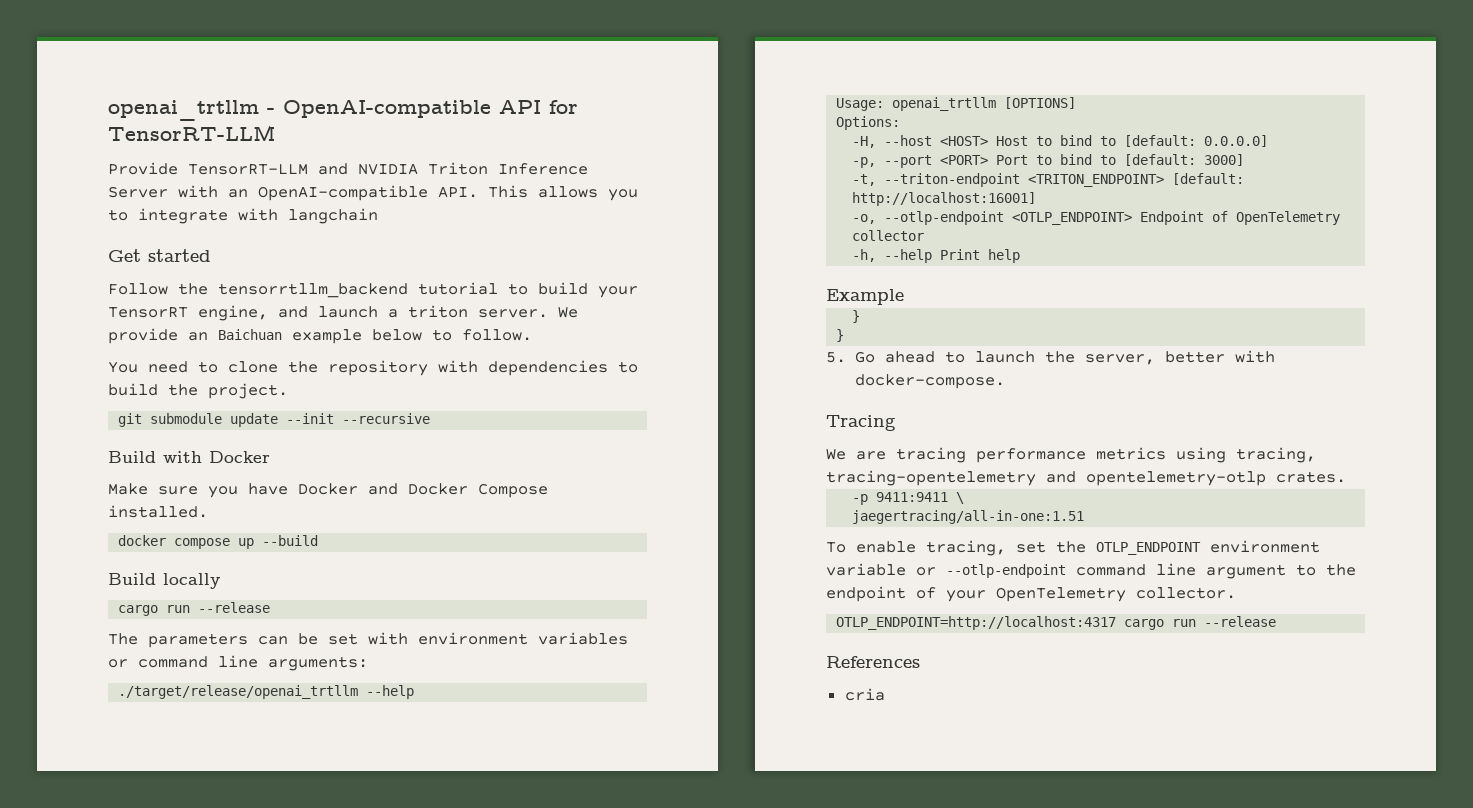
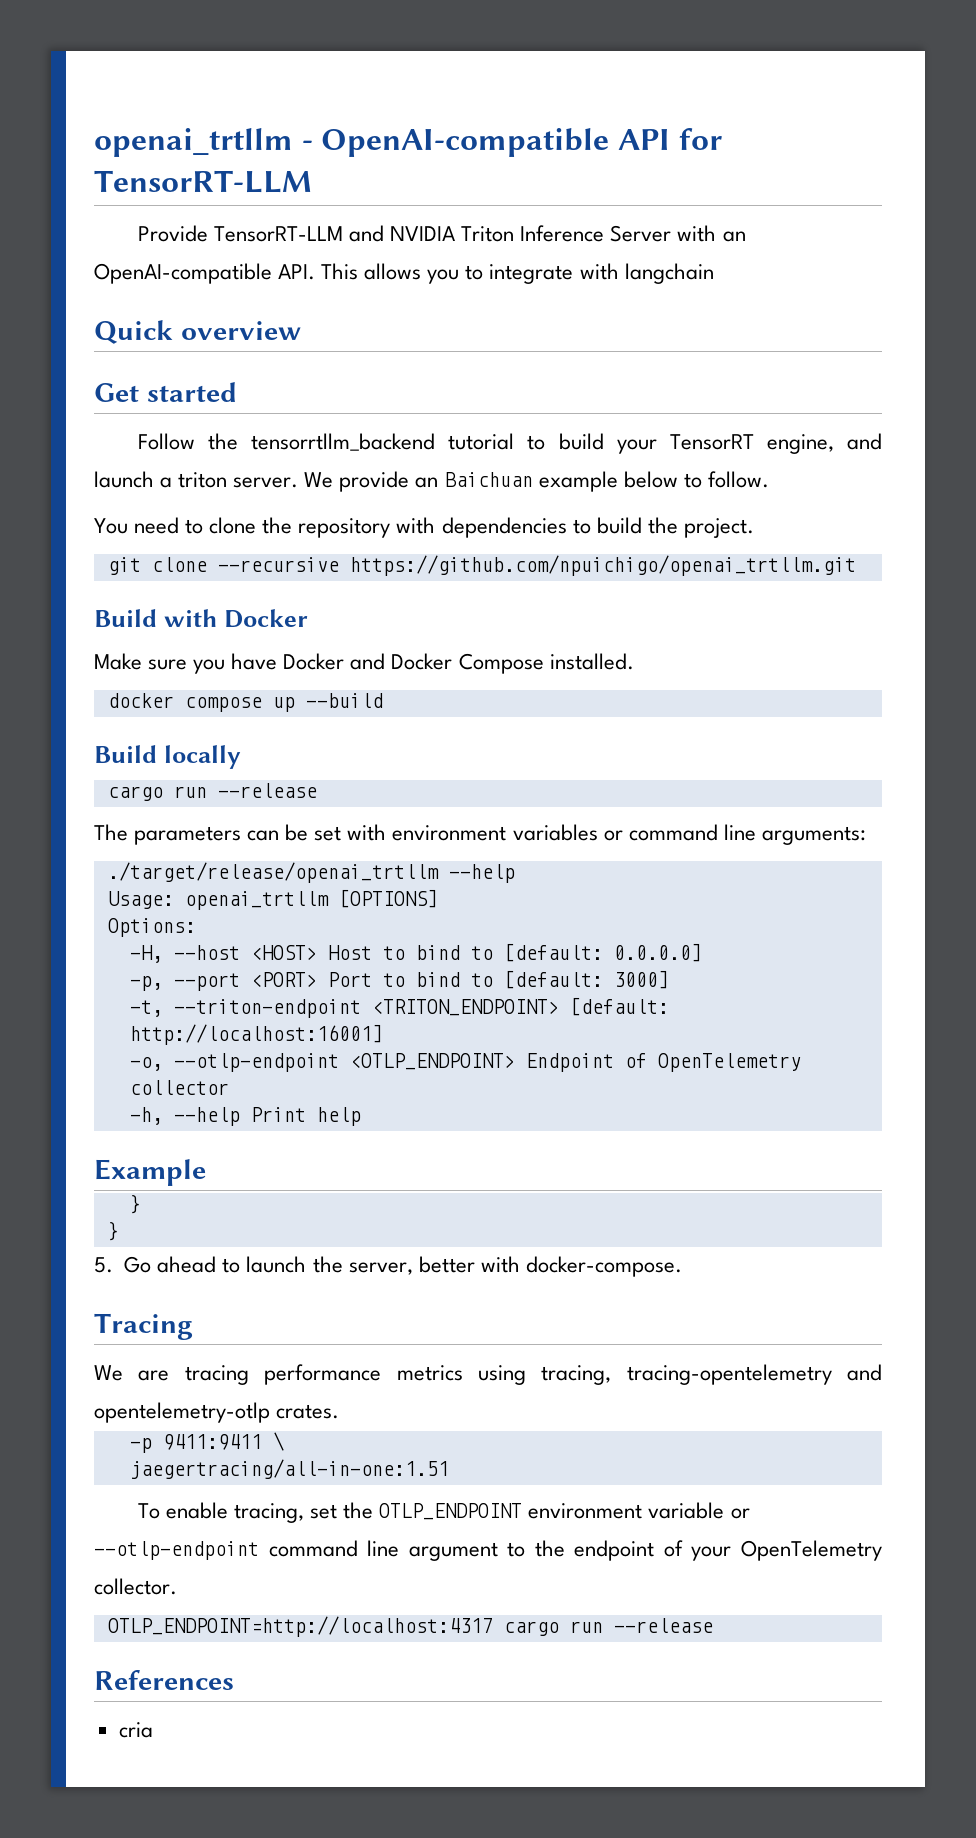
+ Quick overview
- git submodule update --init --recursive
+ git clone --recursive https://github.com/npuichigo/openai_trtllm.git

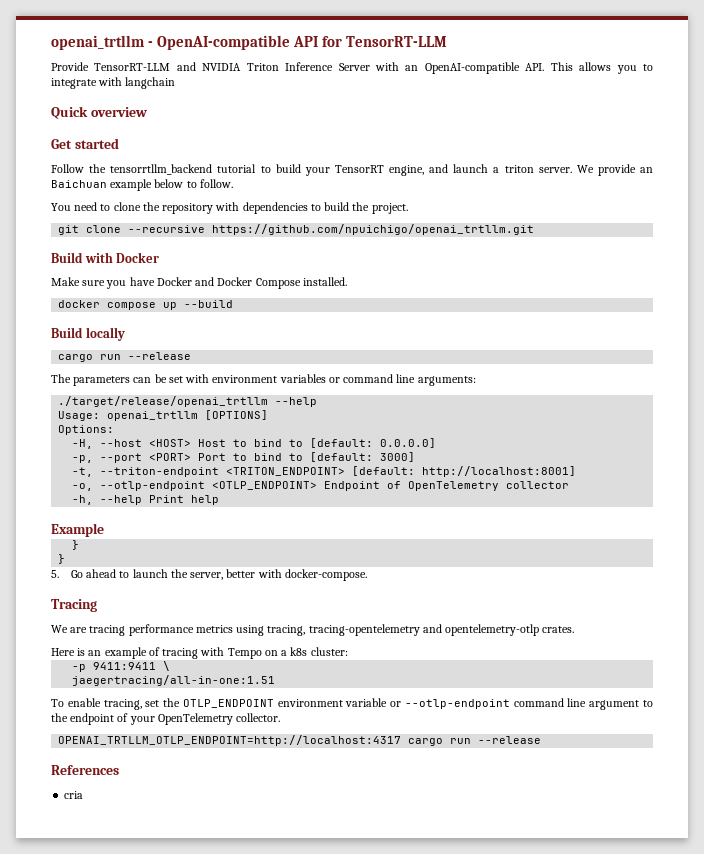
- -t, --triton-endpoint <TRITON_ENDPOINT> [default: http://localhost:16001]
+ -t, --triton-endpoint <TRITON_ENDPOINT> [default: http://localhost:8001]
+ Here is an example of tracing with Tempo on a k8s cluster:
- OTLP_ENDPOINT=http://localhost:4317 cargo run --release
+ OPENAI_TRTLLM_OTLP_ENDPOINT=http://localhost:4317 cargo run --release

